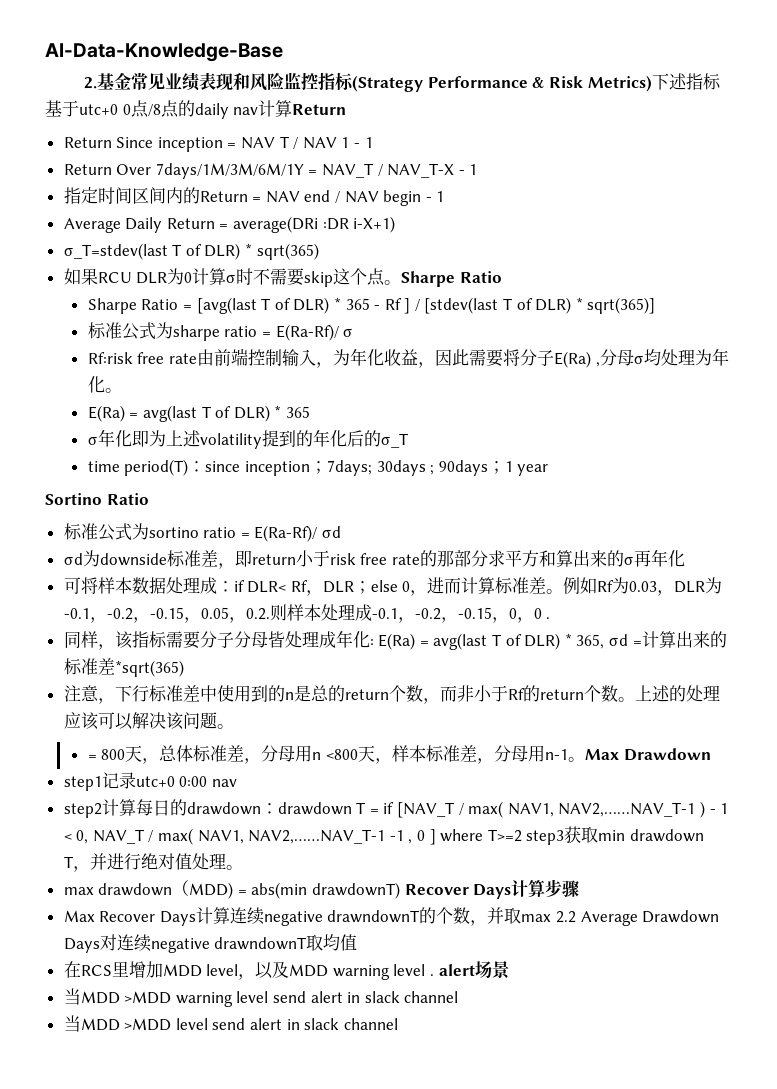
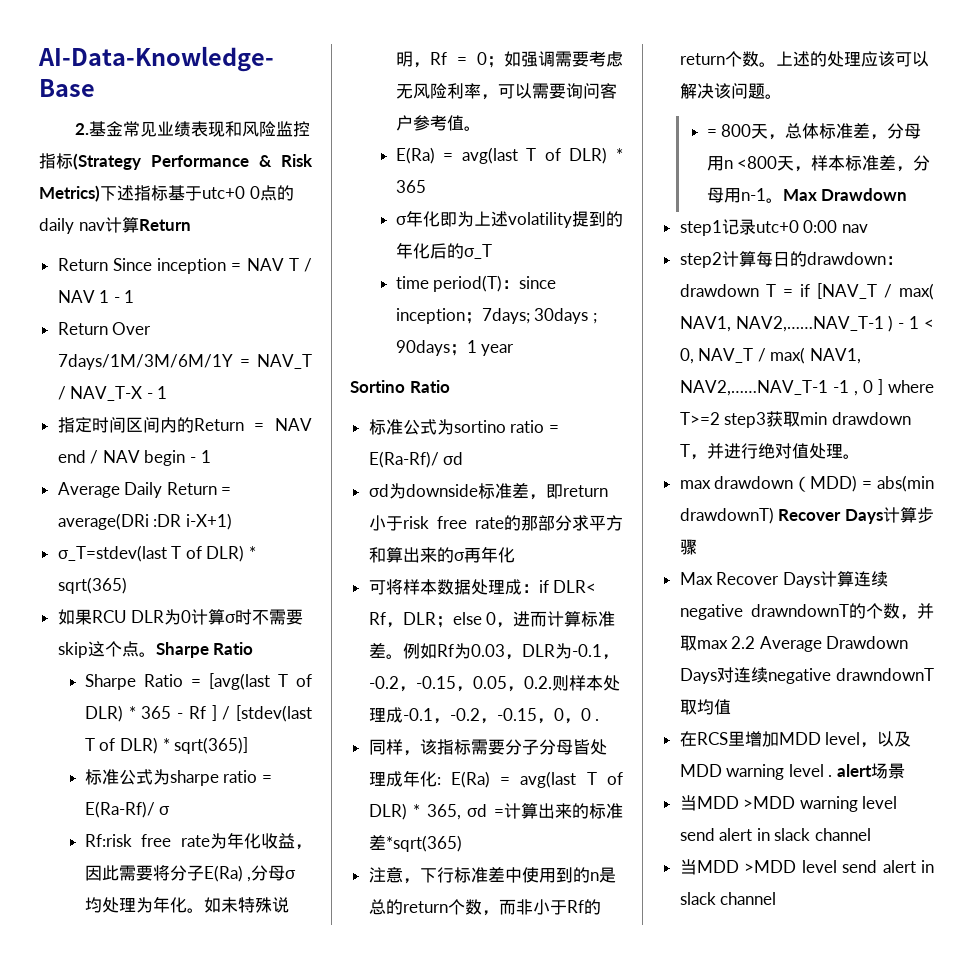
- 2.基金常见业绩表现和风险监控指标(Strategy Performance & Risk Metrics)下述指标基于utc+0 0点/8点的daily nav计算Return
+ 2.基金常见业绩表现和风险监控指标(Strategy Performance & Risk Metrics)下述指标基于utc+0 0点的daily nav计算Return
- Rf:risk free rate由前端控制输入，为年化收益，因此需要将分子E(Ra) ,分母σ均处理为年化。
+ Rf:risk free rate为年化收益，因此需要将分子E(Ra) ,分母σ均处理为年化。如未特殊说明，Rf = 0；如强调需要考虑无风险利率，可以需要询问客户参考值。

